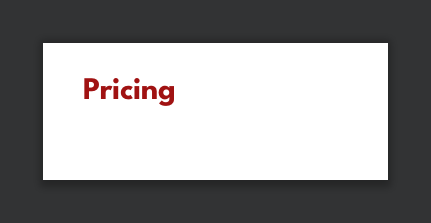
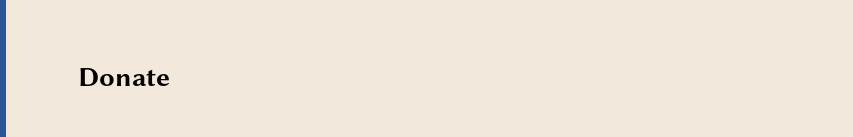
- Pricing
+ Donate

